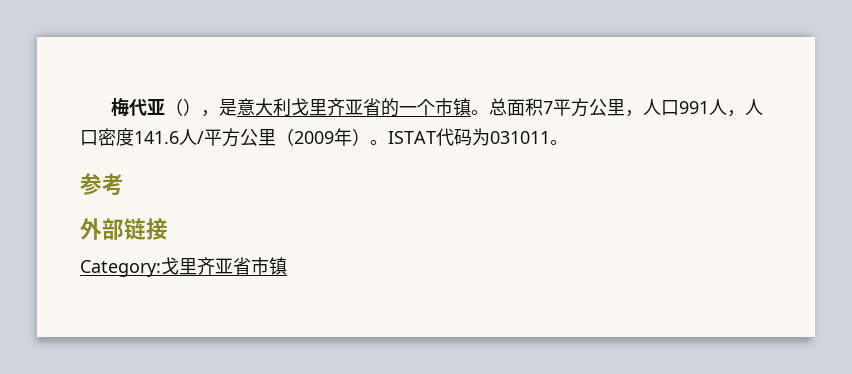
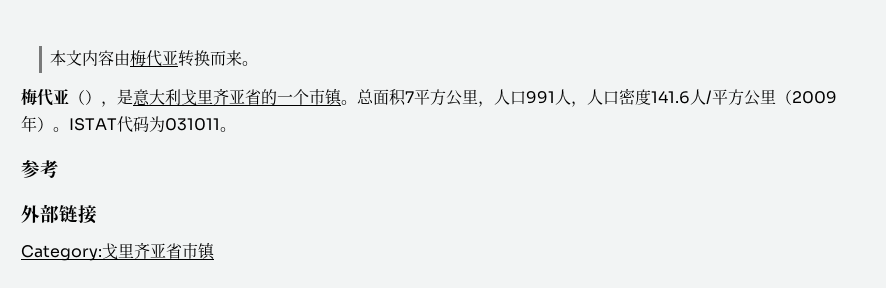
+ 本文内容由梅代亚转换而来。

